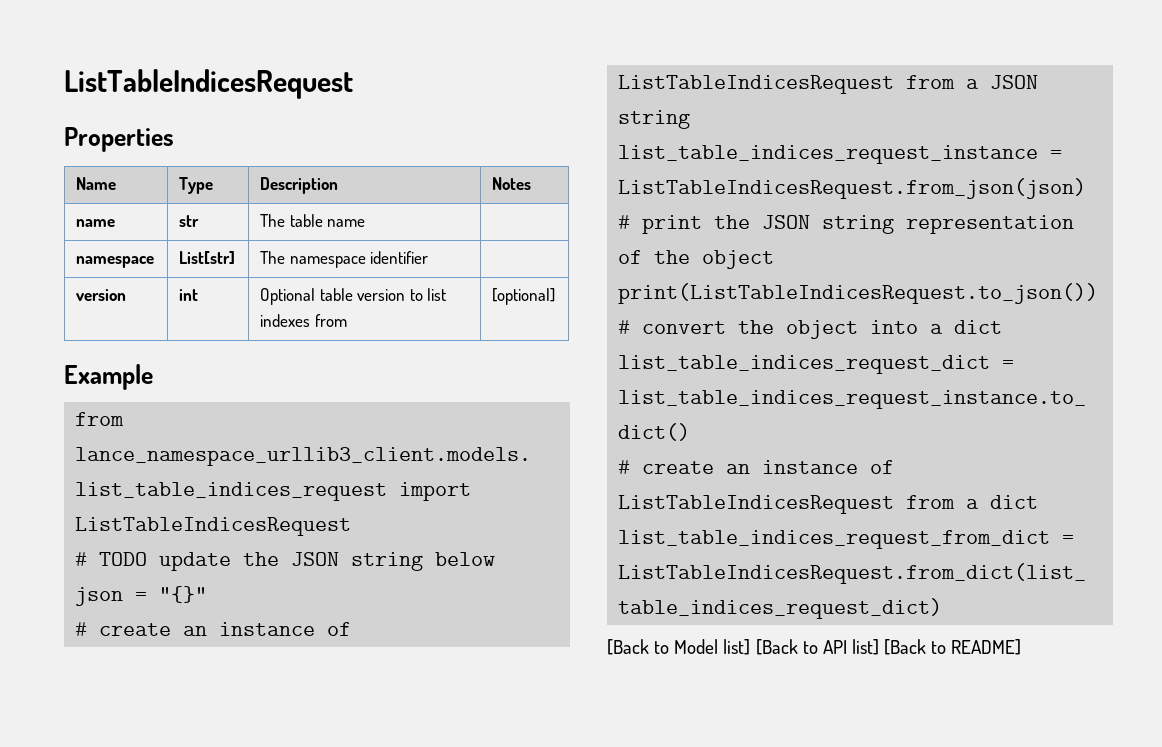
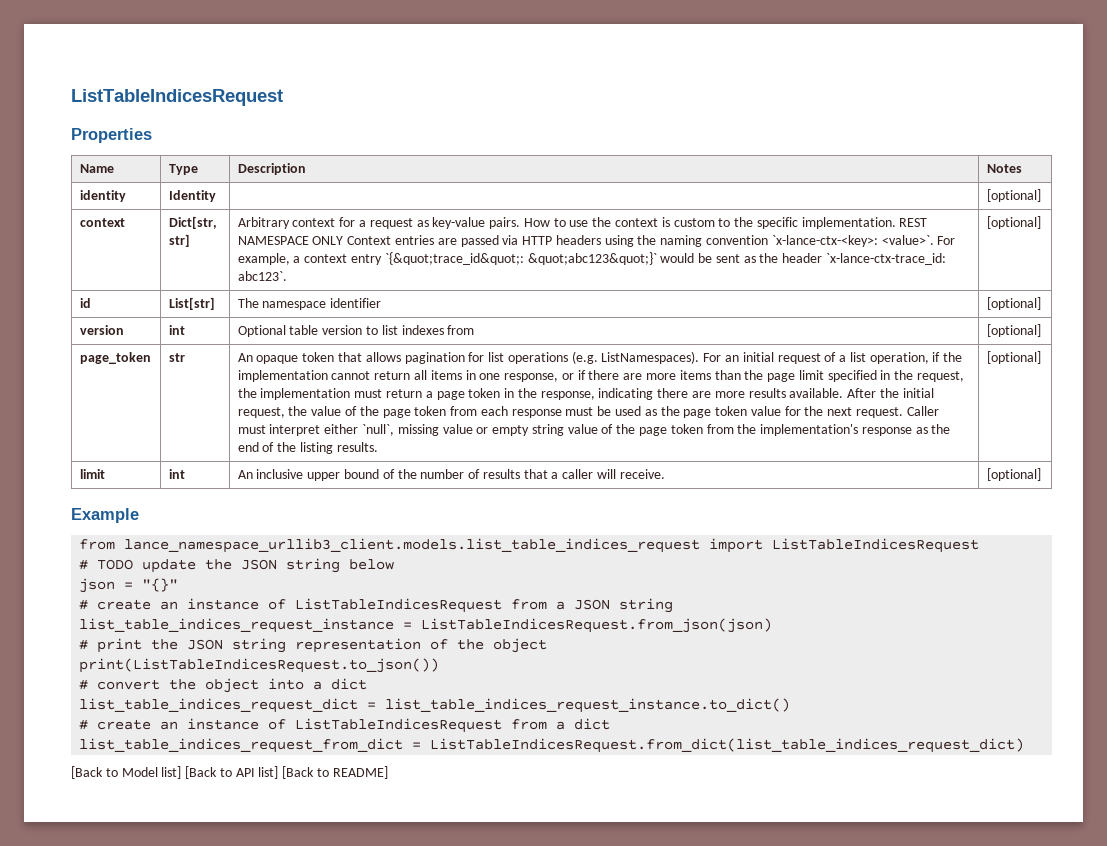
- name | str | The table name |
- namespace | List[str] | The namespace identifier |
+ identity | Identity | | [optional]
+ context | Dict[str, str] | Arbitrary context for a request as key-value pairs. How to use the context is custom to the specific implementation. REST NAMESPACE ONLY Context entries are passed via HTTP headers using the naming convention `x-lance-ctx-<key>: <value>`. For example, a context entry `{&quot;trace_id&quot;: &quot;abc123&quot;}` would be sent as the header `x-lance-ctx-trace_id: abc123`. | [optional]
+ id | List[str] | The namespace identifier | [optional]
+ page_token | str | An opaque token that allows pagination for list operations (e.g. ListNamespaces). For an initial request of a list operation, if the implementation cannot return all items in one response, or if there are more items than the page limit specified in the request, the implementation must return a page token in the response, indicating there are more results available. After the initial request, the value of the page token from each response must be used as the page token value for the next request. Caller must interpret either `null`, missing value or empty string value of the page token from the implementation's response as the end of the listing results. | [optional]
+ limit | int | An inclusive upper bound of the number of results that a caller will receive. | [optional]

